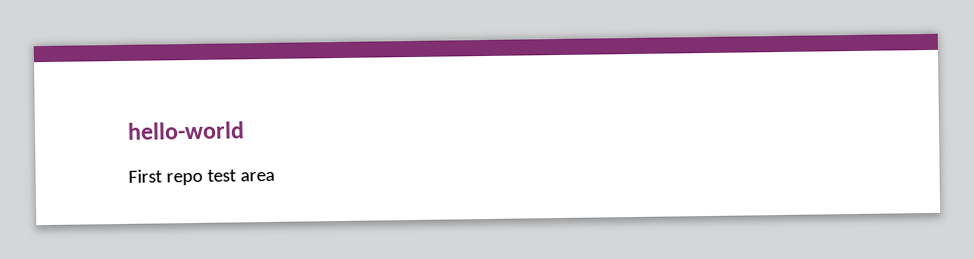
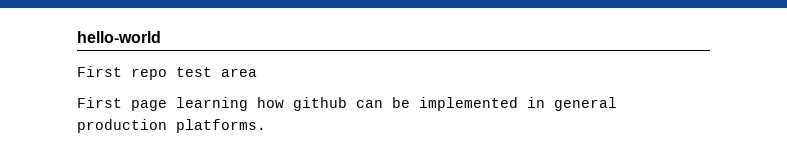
+ First page learning how github can be implemented in general production platforms.

